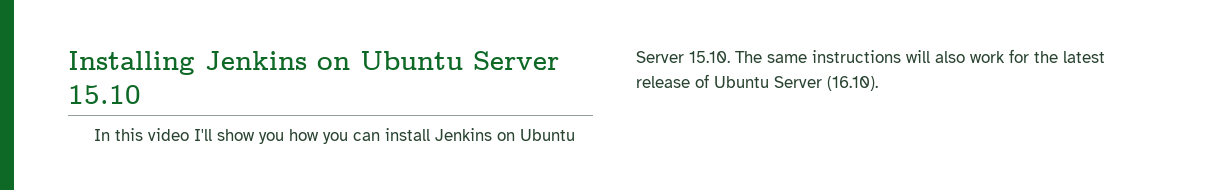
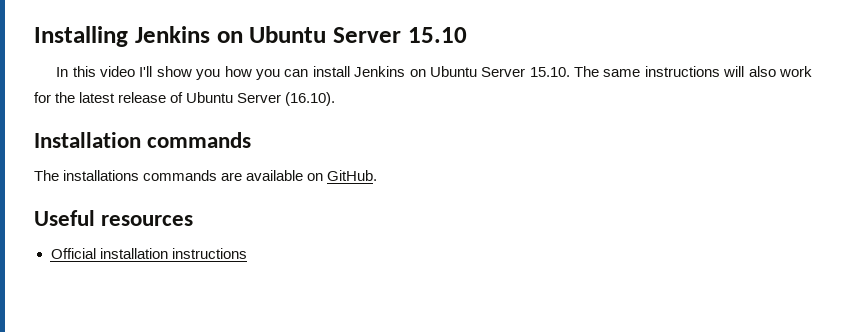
+ Installation commands
+ The installations commands are available on GitHub.
+ Useful resources
+ Official installation instructions

